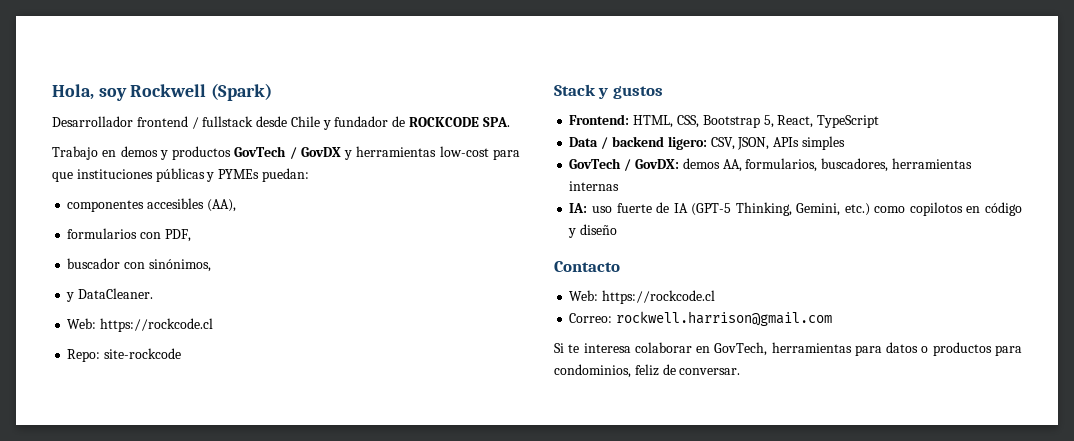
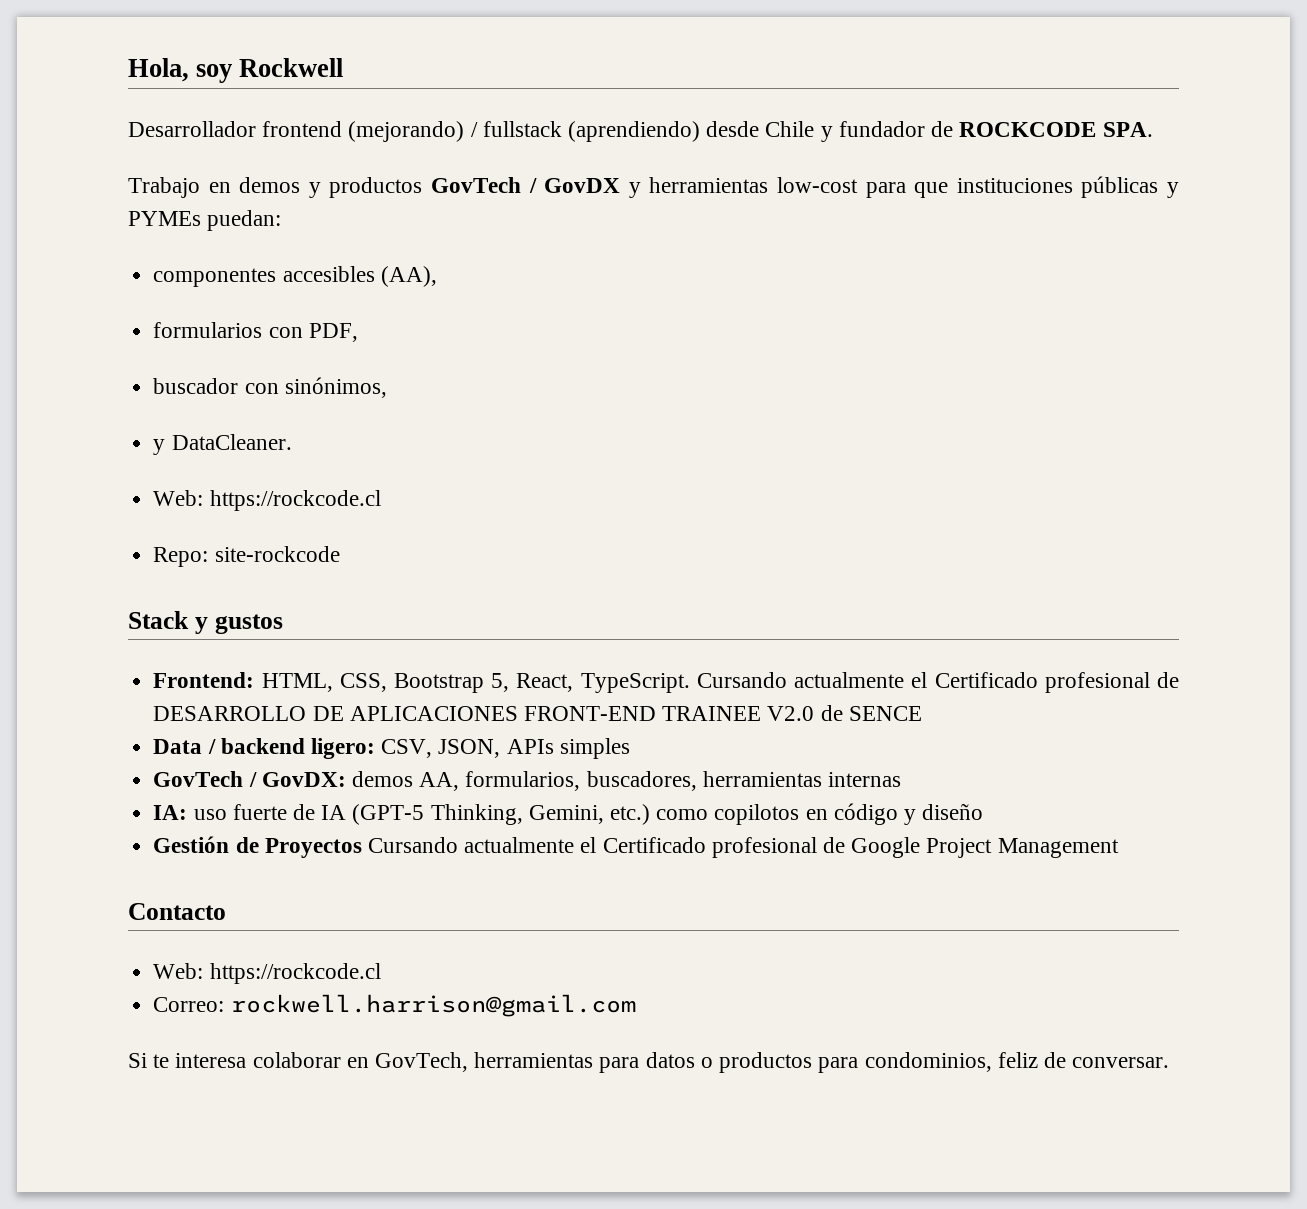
- Hola, soy Rockwell (Spark)
+ Hola, soy Rockwell
- Desarrollador frontend / fullstack desde Chile y fundador de ROCKCODE SPA.
+ Desarrollador frontend (mejorando) / fullstack (aprendiendo) desde Chile y fundador de ROCKCODE SPA.
- Frontend: HTML, CSS, Bootstrap 5, React, TypeScript
+ Frontend: HTML, CSS, Bootstrap 5, React, TypeScript. Cursando actualmente el Certificado profesional de DESARROLLO DE APLICACIONES FRONT-END TRAINEE V2.0 de SENCE
+ Gestión de Proyectos Cursando actualmente el Certificado profesional de Google Project Management

